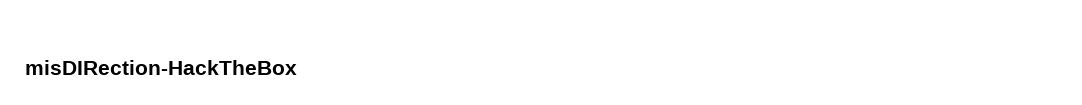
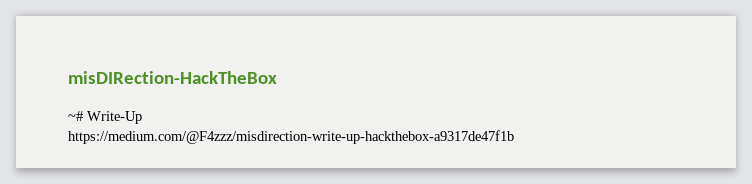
+ ~# Write-Up
+ https://medium.com/@F4zzz/misdirection-write-up-hackthebox-a9317de47f1b

